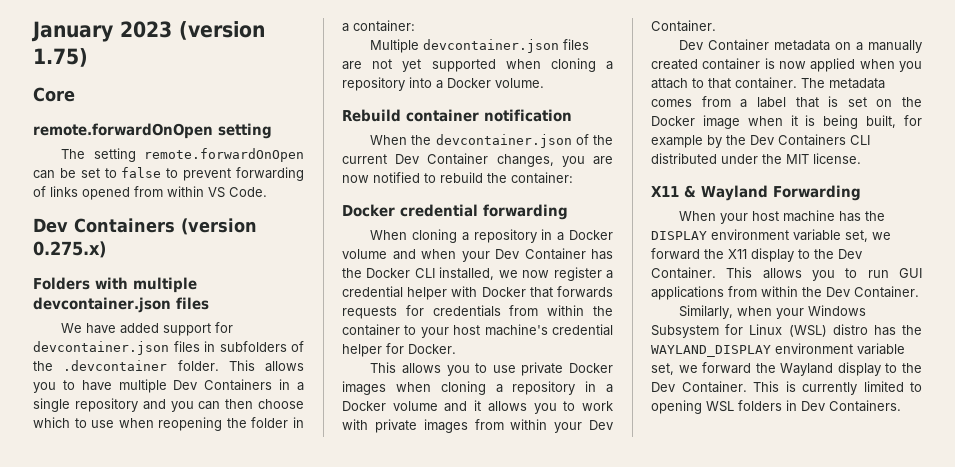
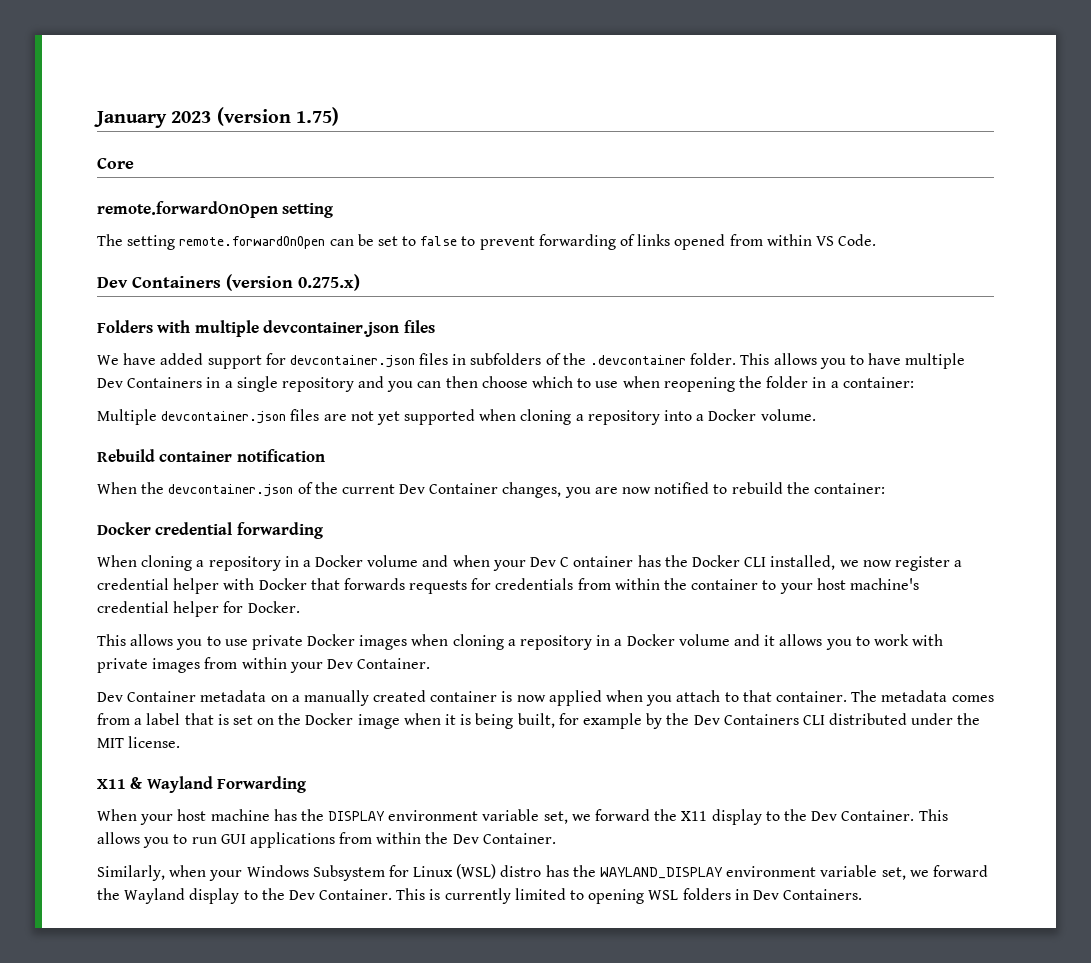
- When cloning a repository in a Docker volume and when your Dev Container has the Docker CLI installed, we now register a credential helper with Docker that forwards requests for credentials from within the container to your host machine's credential helper for Docker.
+ When cloning a repository in a Docker volume and when your Dev C ontainer has the Docker CLI installed, we now register a credential helper with Docker that forwards requests for credentials from within the container to your host machine's credential helper for Docker.

